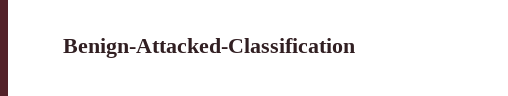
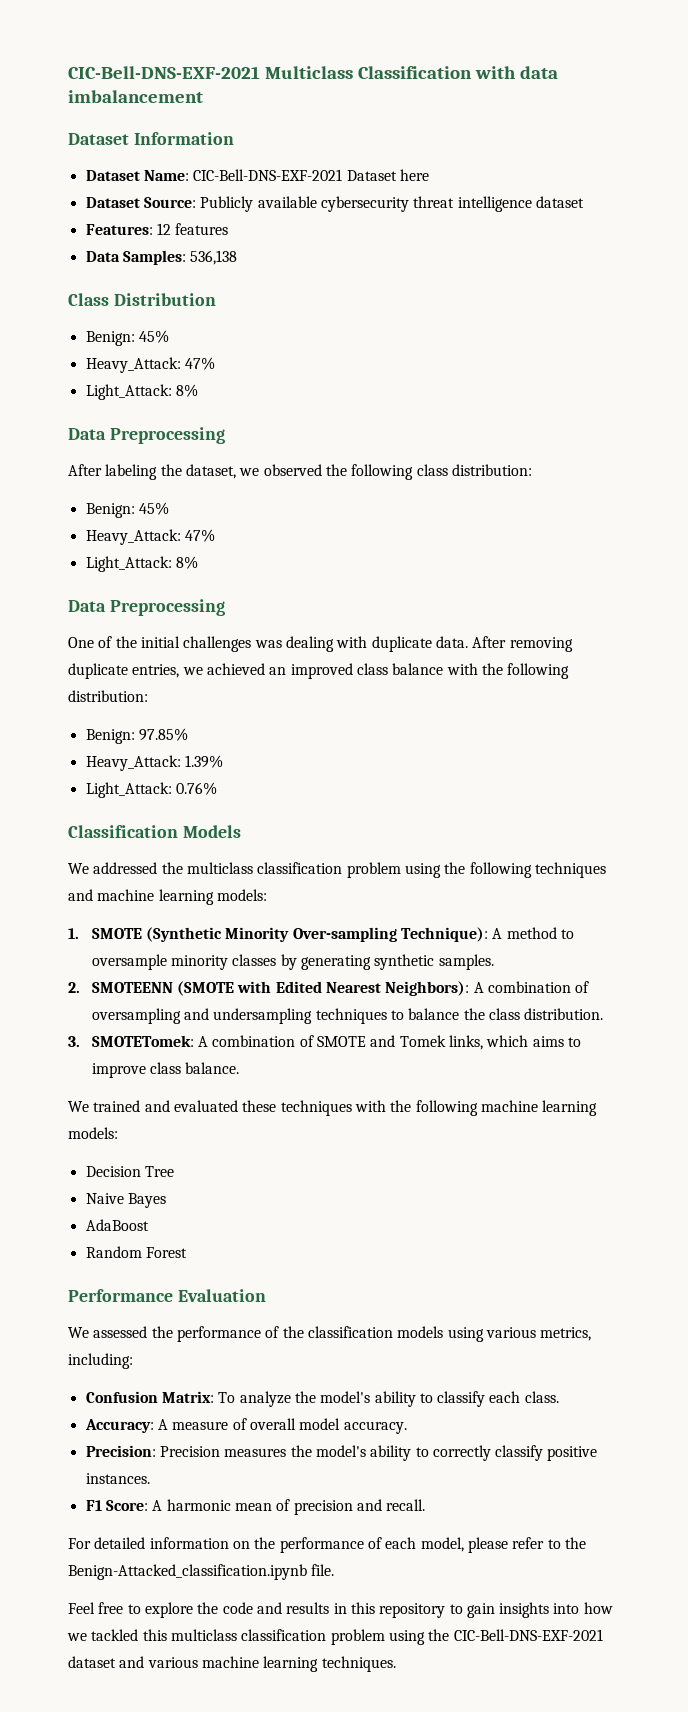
- Benign-Attacked-Classification
+ CIC-Bell-DNS-EXF-2021 Multiclass Classification with data imbalancement
+ Dataset Information
+ Dataset Name: CIC-Bell-DNS-EXF-2021 Dataset here
+ Dataset Source: Publicly available cybersecurity threat intelligence dataset
+ Features: 12 features
+ Data Samples: 536,138
+ Class Distribution
+ Benign: 45%
+ Heavy_Attack: 47%
+ Light_Attack: 8%
+ Data Preprocessing
+ After labeling the dataset, we observed the following class distribution:
+ Benign: 45%
+ Heavy_Attack: 47%
+ Light_Attack: 8%
+ Data Preprocessing
+ One of the initial challenges was dealing with duplicate data. After removing duplicate entries, we achieved an improved class balance with the following distribution:
+ Benign: 97.85%
+ Heavy_Attack: 1.39%
+ Light_Attack: 0.76%
+ Classification Models
+ We addressed the multiclass classification problem using the following techniques and machine learning models:
+ 1. SMOTE (Synthetic Minority Over-sampling Technique): A method to oversample minority classes by generating synthetic samples.
+ 2. SMOTEENN (SMOTE with Edited Nearest Neighbors): A combination of oversampling and undersampling techniques to balance the class distribution.
+ 3. SMOTETomek: A combination of SMOTE and Tomek links, which aims to improve class balance.
+ We trained and evaluated these techniques with the following machine learning models:
+ Decision Tree
+ Naive Bayes
+ AdaBoost
+ Random Forest
+ Performance Evaluation
+ We assessed the performance of the classification models using various metrics, including:
+ Confusion Matrix: To analyze the model's ability to classify each class.
+ Accuracy: A measure of overall model accuracy.
+ Precision: Precision measures the model's ability to correctly classify positive instances.
+ F1 Score: A harmonic mean of precision and recall.
+ For detailed information on the performance of each model, please refer to the Benign-Attacked_classification.ipynb file.
+ Feel free to explore the code and results in this repository to gain insights into how we tackled this multiclass classification problem using the CIC-Bell-DNS-EXF-2021 dataset and various machine learning techniques.

